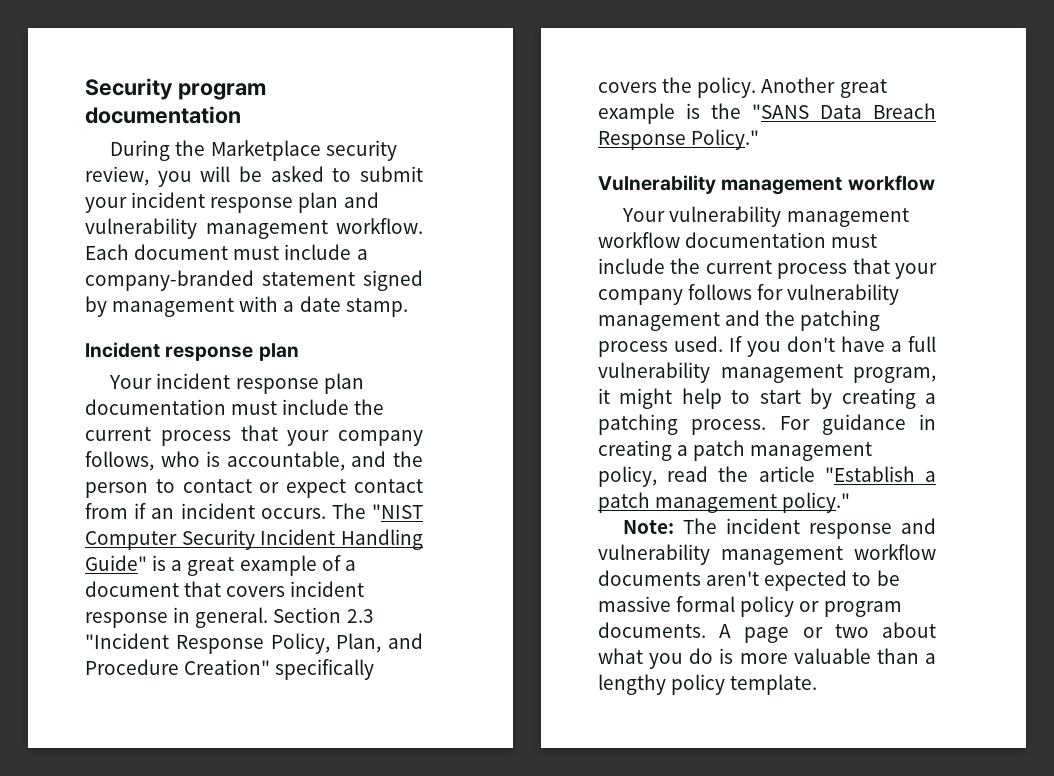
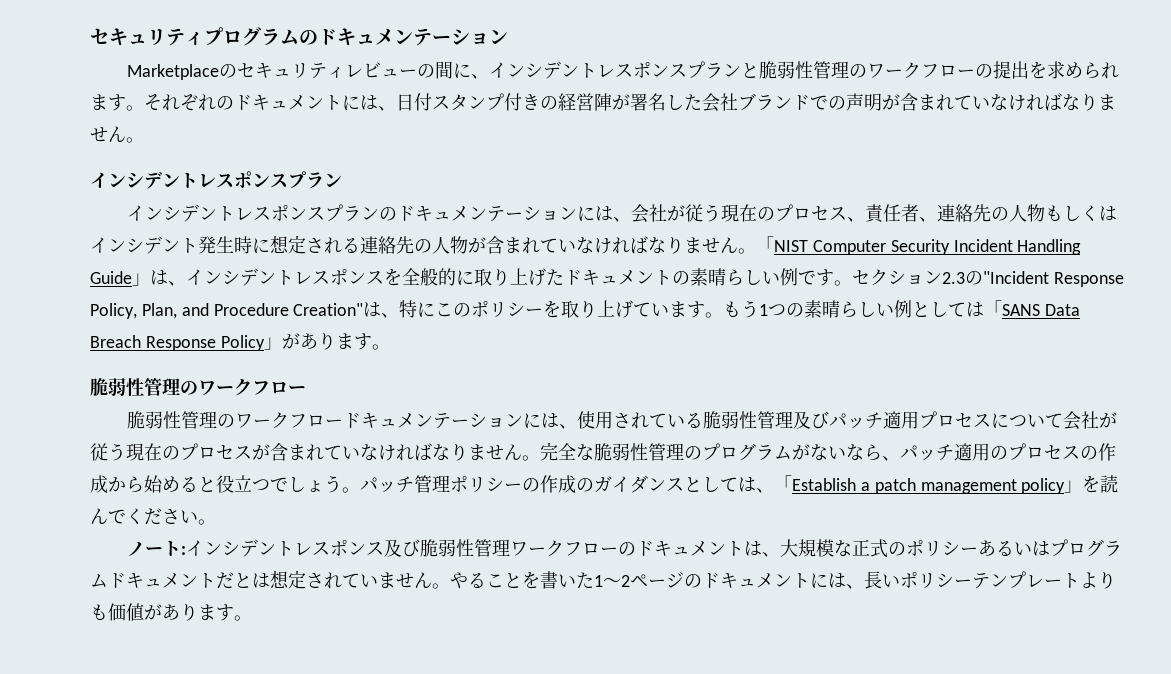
- Security program documentation
- During the Marketplace security review, you will be asked to submit your incident response plan and vulnerability management workflow. Each document must include a company-branded statement signed by management with a date stamp.
- Incident response plan
- Your incident response plan documentation must include the current process that your company follows, who is accountable, and the person to contact or expect contact from if an incident occurs. The "NIST Computer Security Incident Handling Guide" is a great example of a document that covers incident response in general. Section 2.3 "Incident Response Policy, Plan, and Procedure Creation" specifically covers the policy. Another great example is the "SANS Data Breach Response Policy."
- Vulnerability management workflow
- Your vulnerability management workflow documentation must include the current process that your company follows for vulnerability management and the patching process used. If you don't have a full vulnerability management program, it might help to start by creating a patching process. For guidance in creating a patch management policy, read the article "Establish a patch management policy."
- Note: The incident response and vulnerability management workflow documents aren't expected to be massive formal policy or program documents. A page or two about what you do is more valuable than a lengthy policy template.
+ セキュリティプログラムのドキュメンテーション
+ Marketplaceのセキュリティレビューの間に、インシデントレスポンスプランと脆弱性管理のワークフローの提出を求められます。それぞれのドキュメントには、日付スタンプ付きの経営陣が署名した会社ブランドでの声明が含まれていなければなりません。
+ インシデントレスポンスプラン
+ インシデントレスポンスプランのドキュメンテーションには、会社が従う現在のプロセス、責任者、連絡先の人物もしくはインシデント発生時に想定される連絡先の人物が含まれていなければなりません。「NIST Computer Security Incident Handling Guide」は、インシデントレスポンスを全般的に取り上げたドキュメントの素晴らしい例です。セクション2.3の"Incident Response Policy, Plan, and Procedure Creation"は、特にこのポリシーを取り上げています。もう1つの素晴らしい例としては「SANS Data Breach Response Policy」があります。
+ 脆弱性管理のワークフロー
+ 脆弱性管理のワークフロードキュメンテーションには、使用されている脆弱性管理及びパッチ適用プロセスについて会社が従う現在のプロセスが含まれていなければなりません。完全な脆弱性管理のプログラムがないなら、パッチ適用のプロセスの作成から始めると役立つでしょう。パッチ管理ポリシーの作成のガイダンスとしては、「Establish a patch management policy」を読んでください。
+ ノート:インシデントレスポンス及び脆弱性管理ワークフローのドキュメントは、大規模な正式のポリシーあるいはプログラムドキュメントだとは想定されていません。やることを書いた1〜2ページのドキュメントには、長いポリシーテンプレートよりも価値があります。

